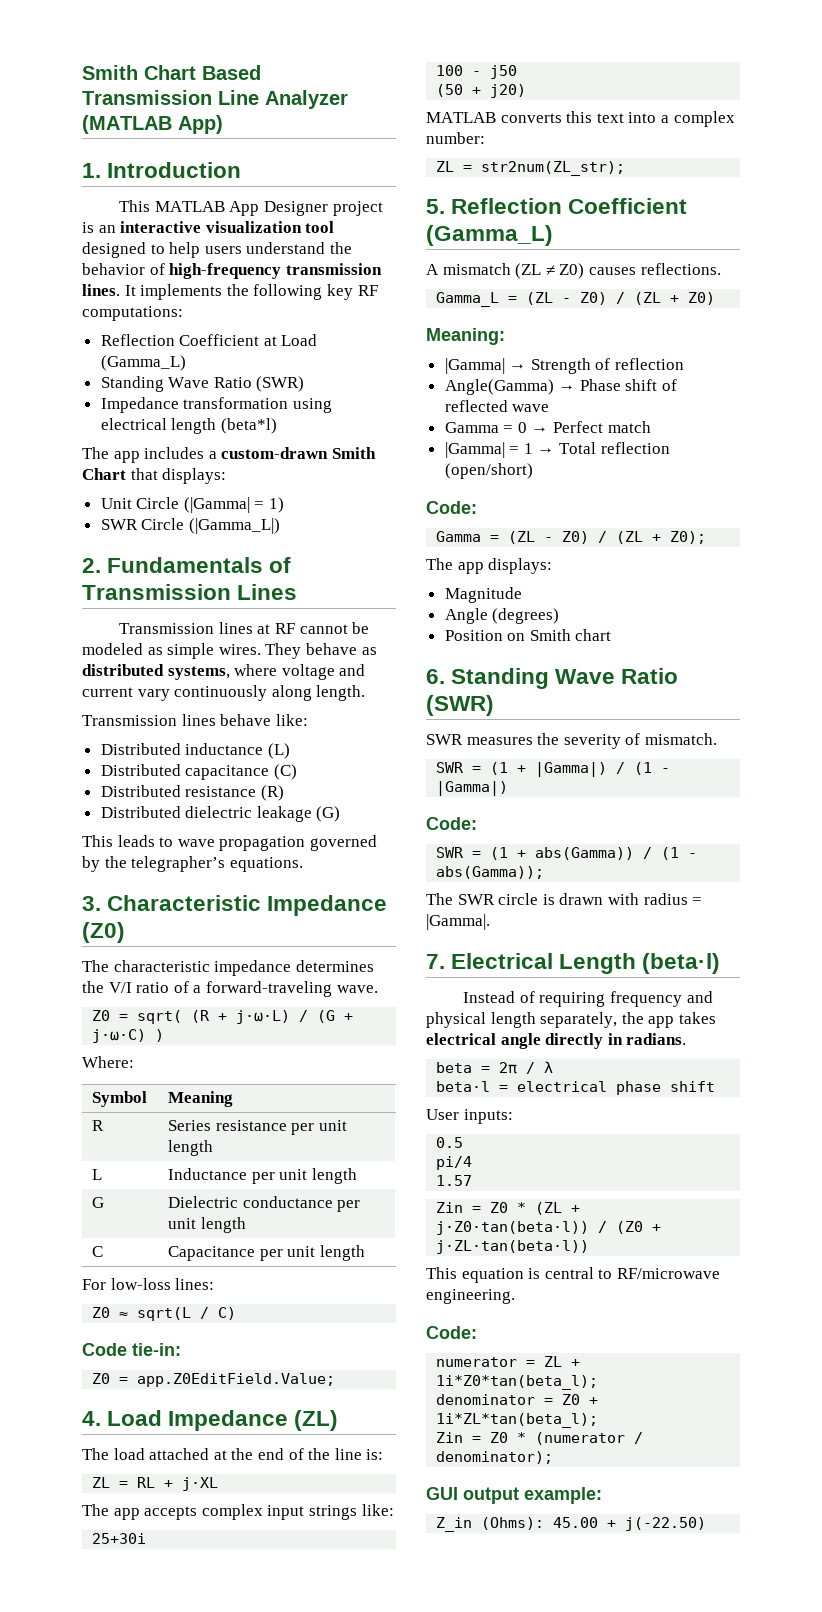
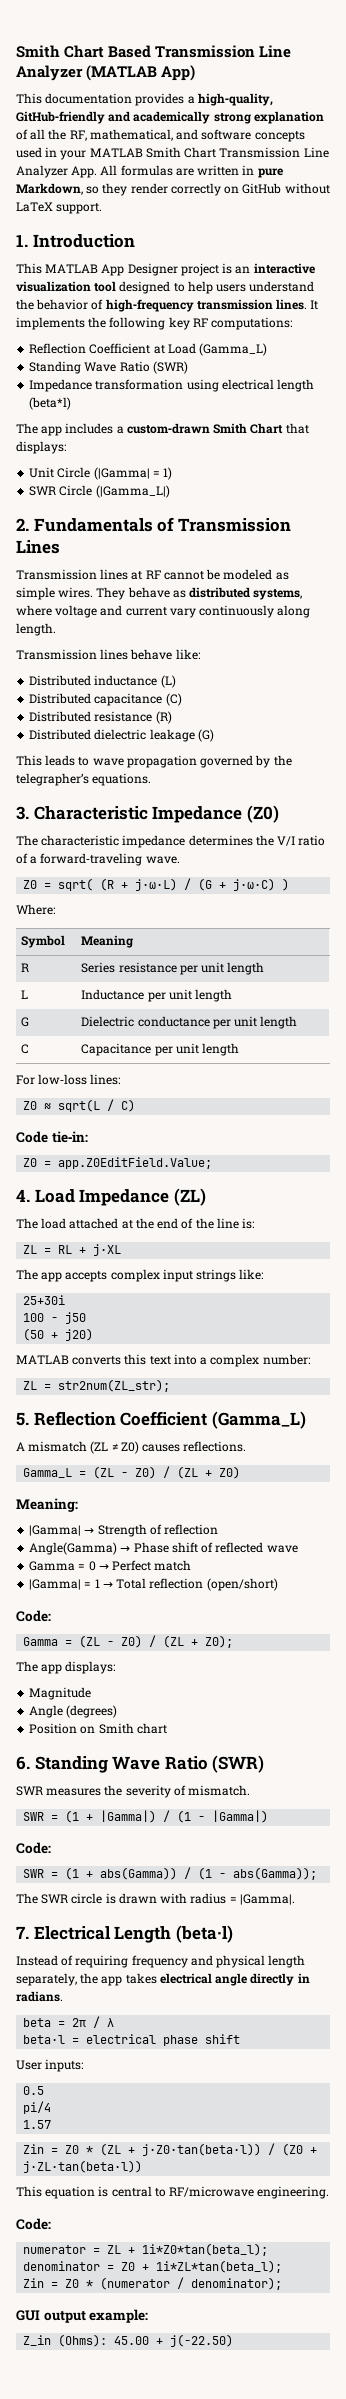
+ This documentation provides a high‑quality, GitHub‑friendly and academically strong explanation of all the RF, mathematical, and software concepts used in your MATLAB Smith Chart Transmission Line Analyzer App. All formulas are written in pure Markdown, so they render correctly on GitHub without LaTeX support.

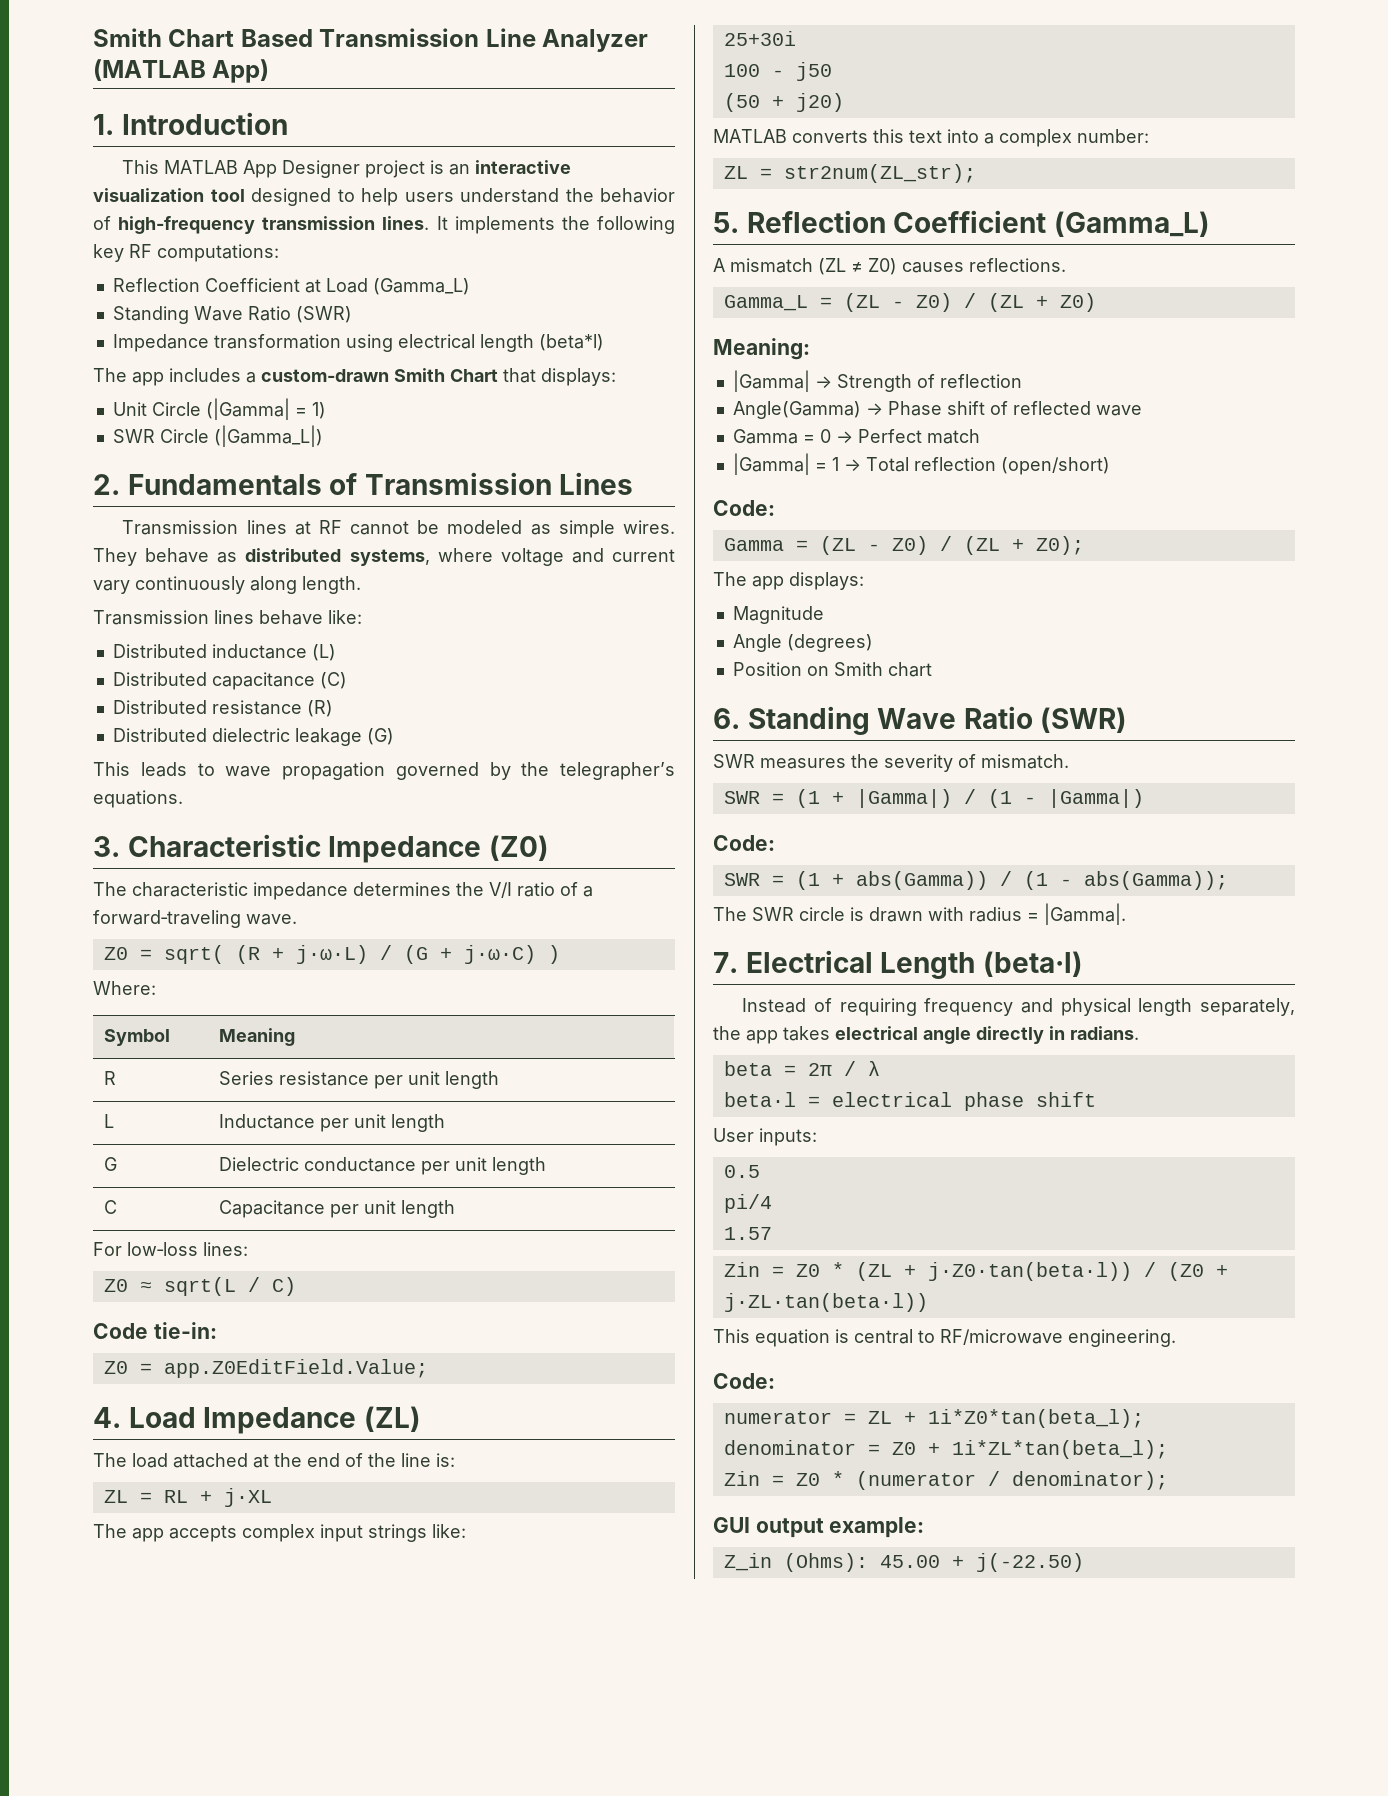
- This documentation provides a high‑quality, GitHub‑friendly and academically strong explanation of all the RF, mathematical, and software concepts used in your MATLAB Smith Chart Transmission Line Analyzer App. All formulas are written in pure Markdown, so they render correctly on GitHub without LaTeX support.

